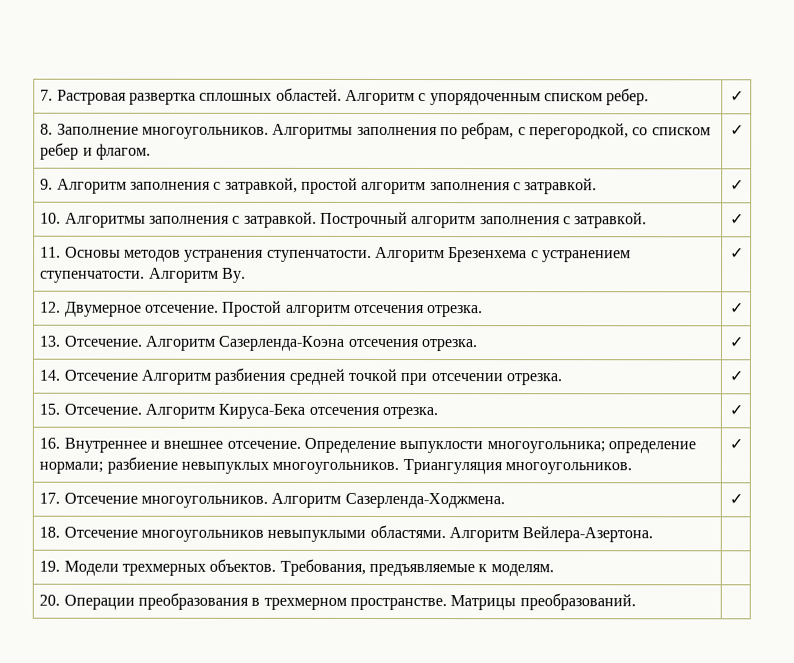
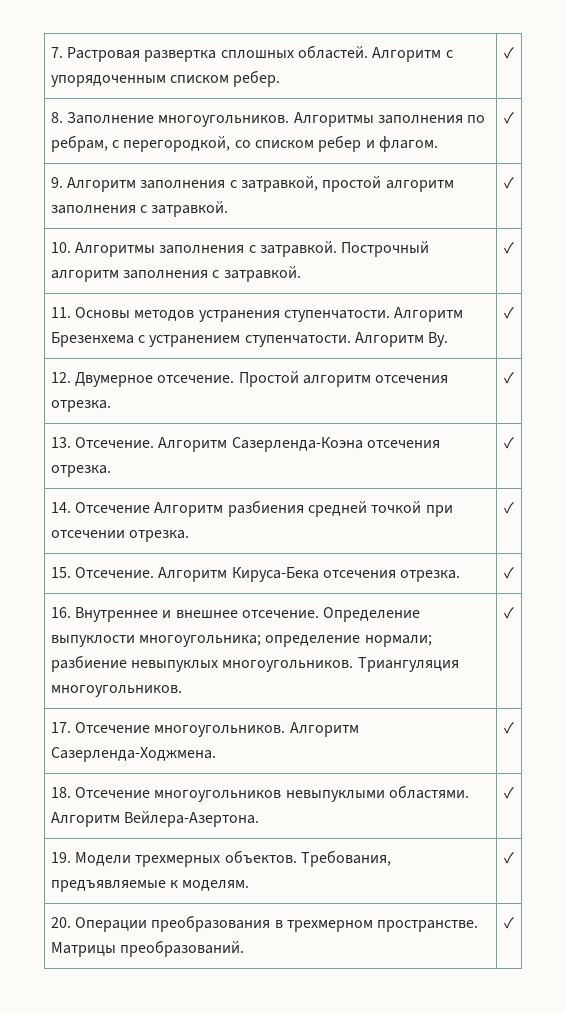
- 18. Отсечение многоугольников невыпуклыми областями. Алгоритм Вейлера-Азертона. |
+ 18. Отсечение многоугольников невыпуклыми областями. Алгоритм Вейлера-Азертона. | ✓
- 19. Модели трехмерных объектов. Требования, предъявляемые к моделям. |
+ 19. Модели трехмерных объектов. Требования, предъявляемые к моделям. | ✓
- 20. Операции преобразования в трехмерном пространстве. Матрицы преобразований. |
+ 20. Операции преобразования в трехмерном пространстве. Матрицы преобразований. | ✓

